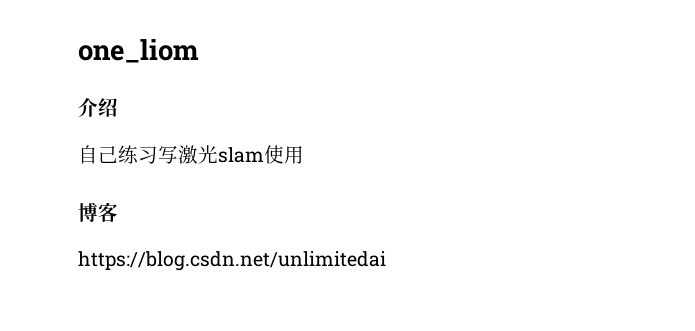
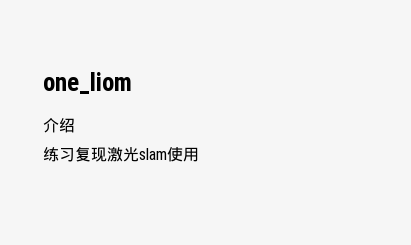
- 自己练习写激光slam使用
+ 练习复现激光slam使用
- 博客
- https://blog.csdn.net/unlimitedai

